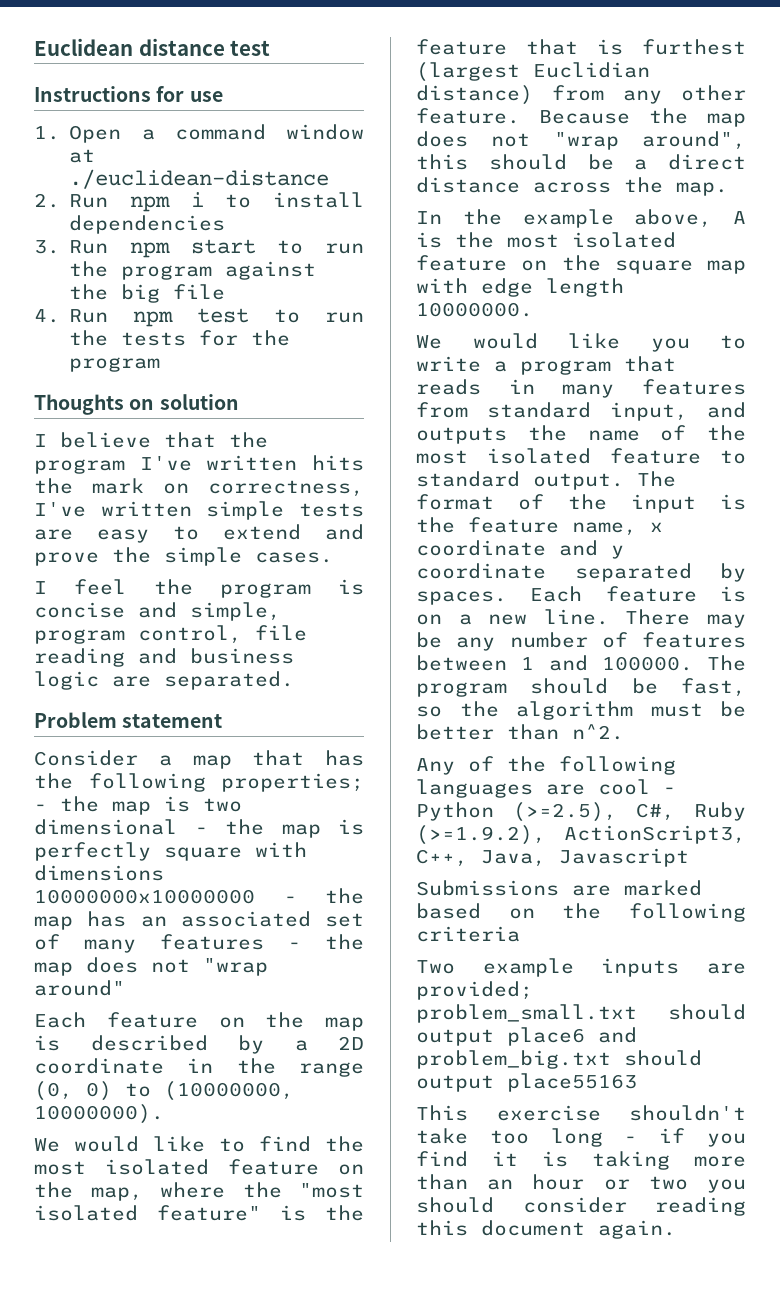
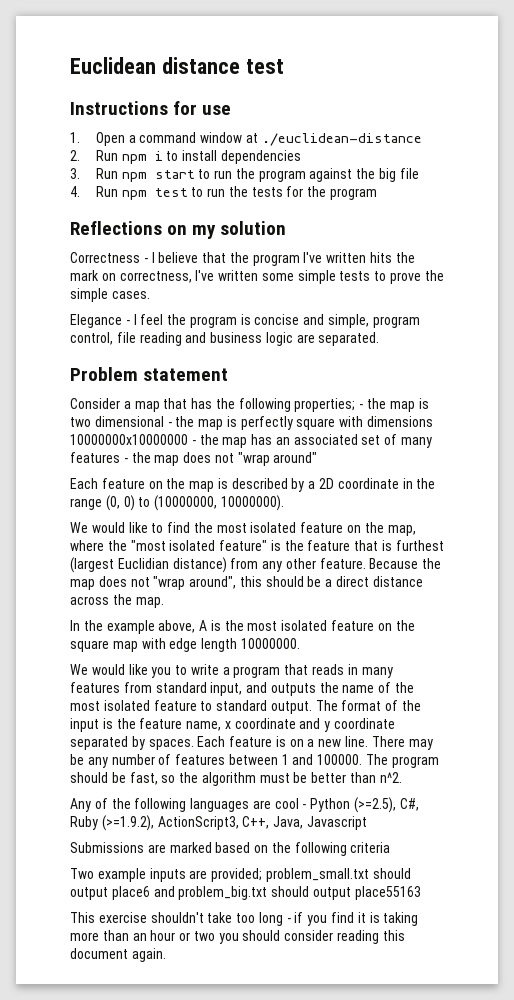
- Thoughts on solution
+ Reflections on my solution
- I believe that the program I've written hits the mark on correctness, I've written simple tests are easy to extend and prove the simple cases.
+ Correctness - I believe that the program I've written hits the mark on correctness, I've written some simple tests to prove the simple cases.
- I feel the program is concise and simple, program control, file reading and business logic are separated.
+ Elegance - I feel the program is concise and simple, program control, file reading and business logic are separated.

